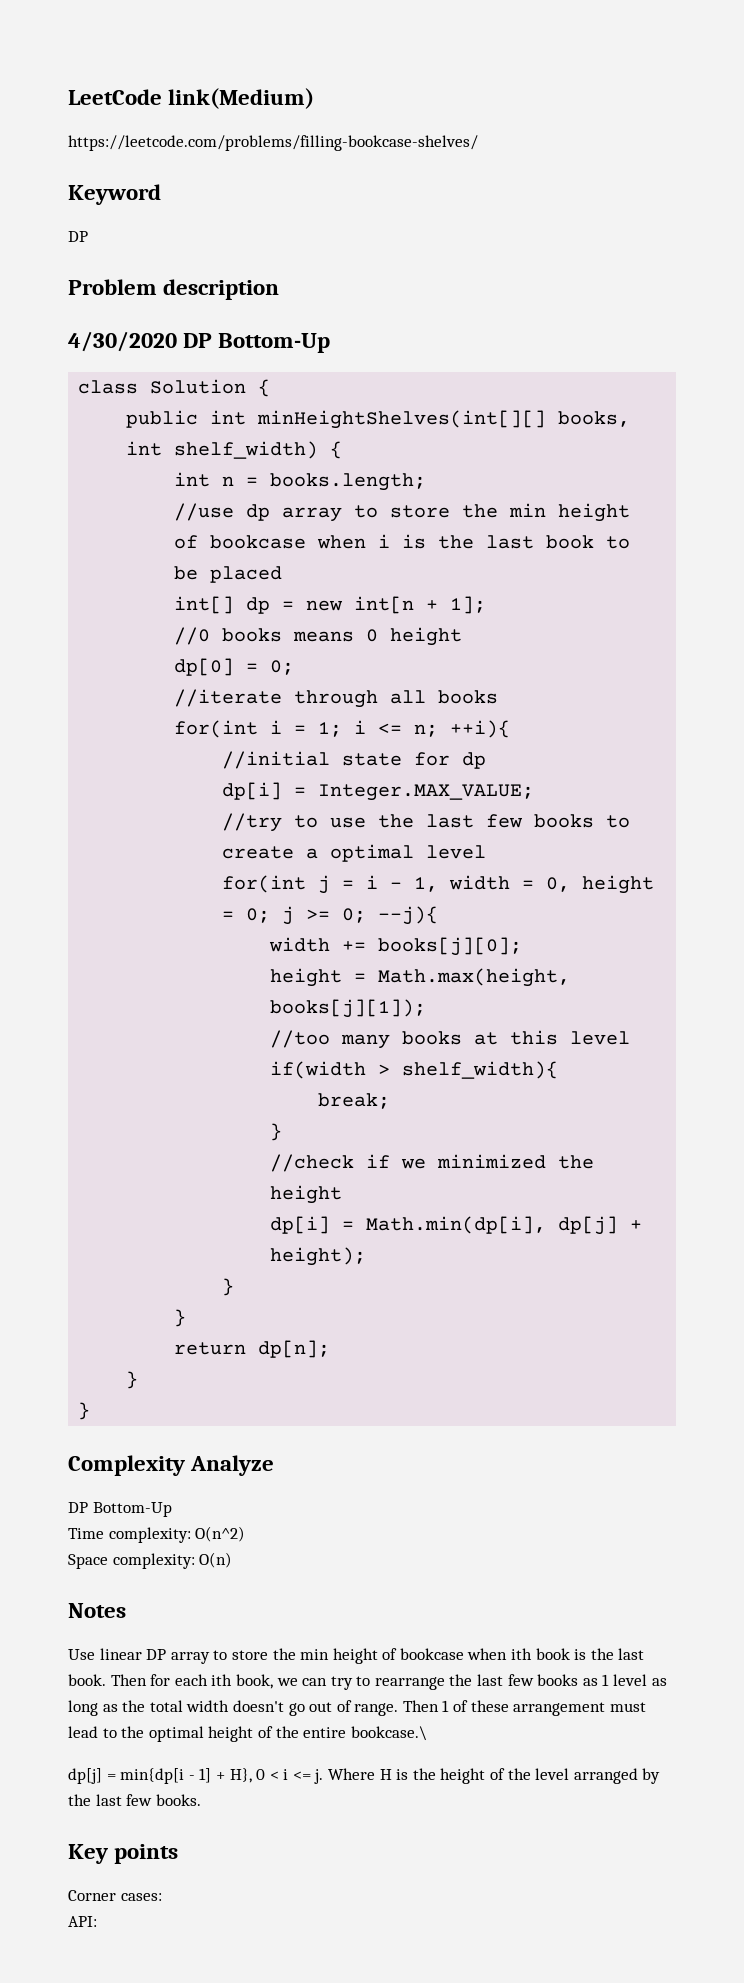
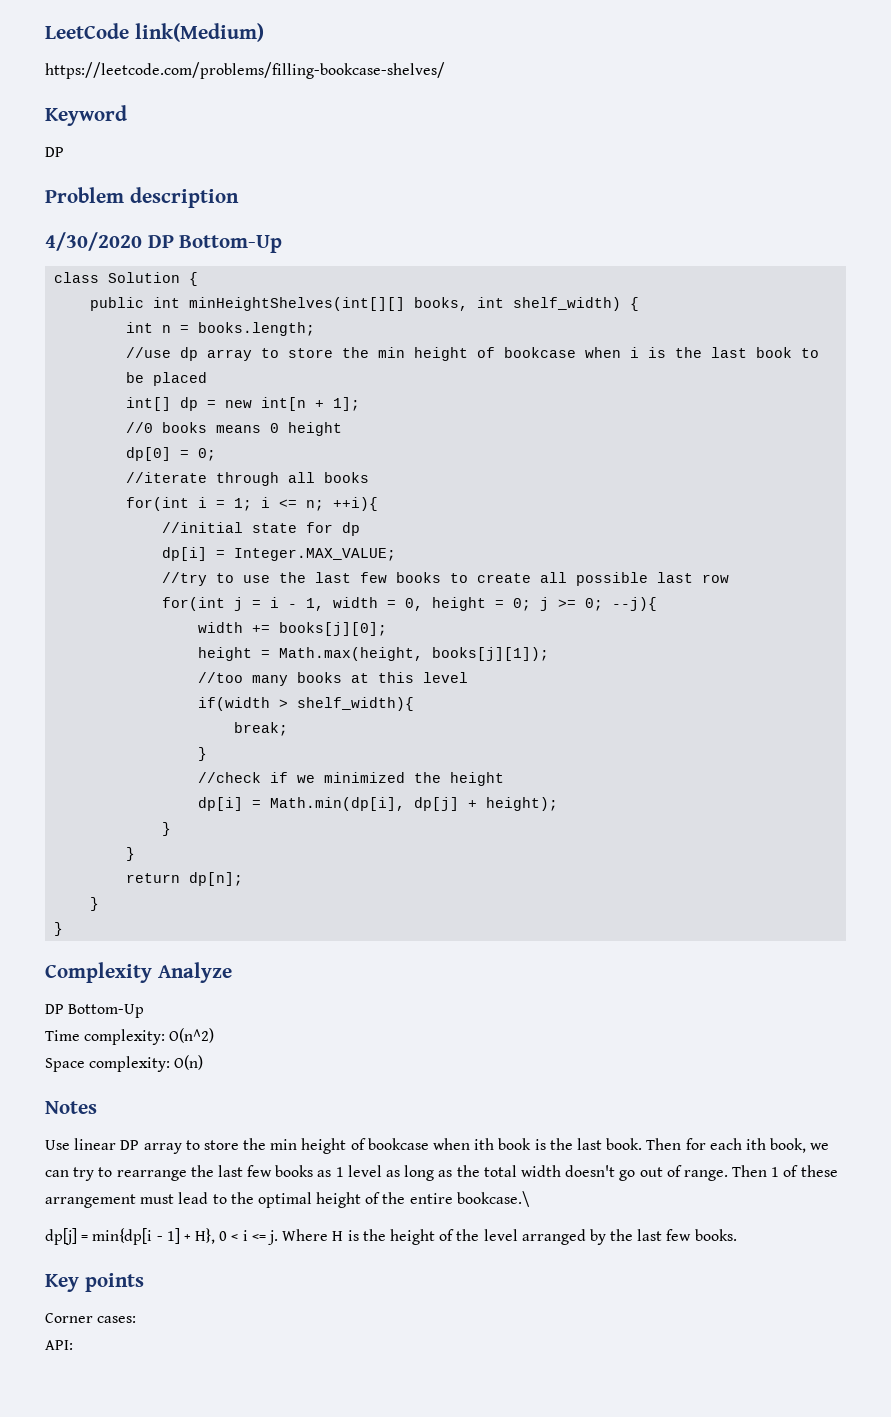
- //try to use the last few books to create a optimal level
+ //try to use the last few books to create all possible last row

